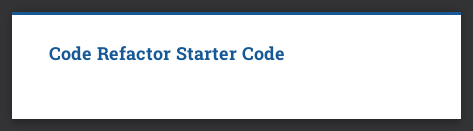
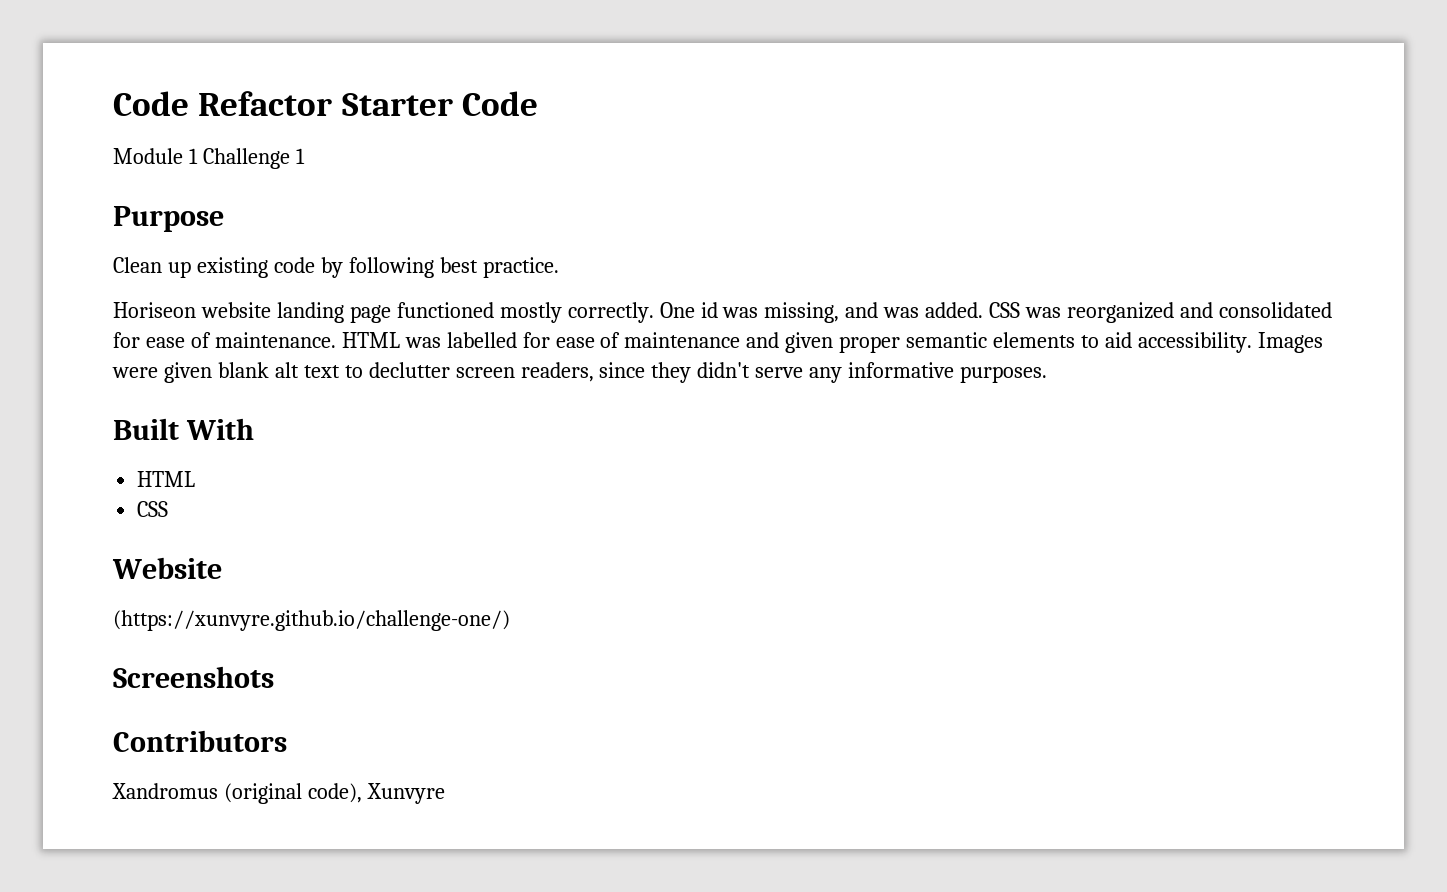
+ Module 1 Challenge 1
+ Purpose
+ Clean up existing code by following best practice.
+ Horiseon website landing page functioned mostly correctly. One id was missing, and was added. CSS was reorganized and consolidated for ease of maintenance. HTML was labelled for ease of maintenance and given proper semantic elements to aid accessibility. Images were given blank alt text to declutter screen readers, since they didn't serve any informative purposes.
+ Built With
+ HTML
+ CSS
+ Website
+ (https://xunvyre.github.io/challenge-one/)
+ Screenshots
+ Contributors
+ Xandromus (original code), Xunvyre

